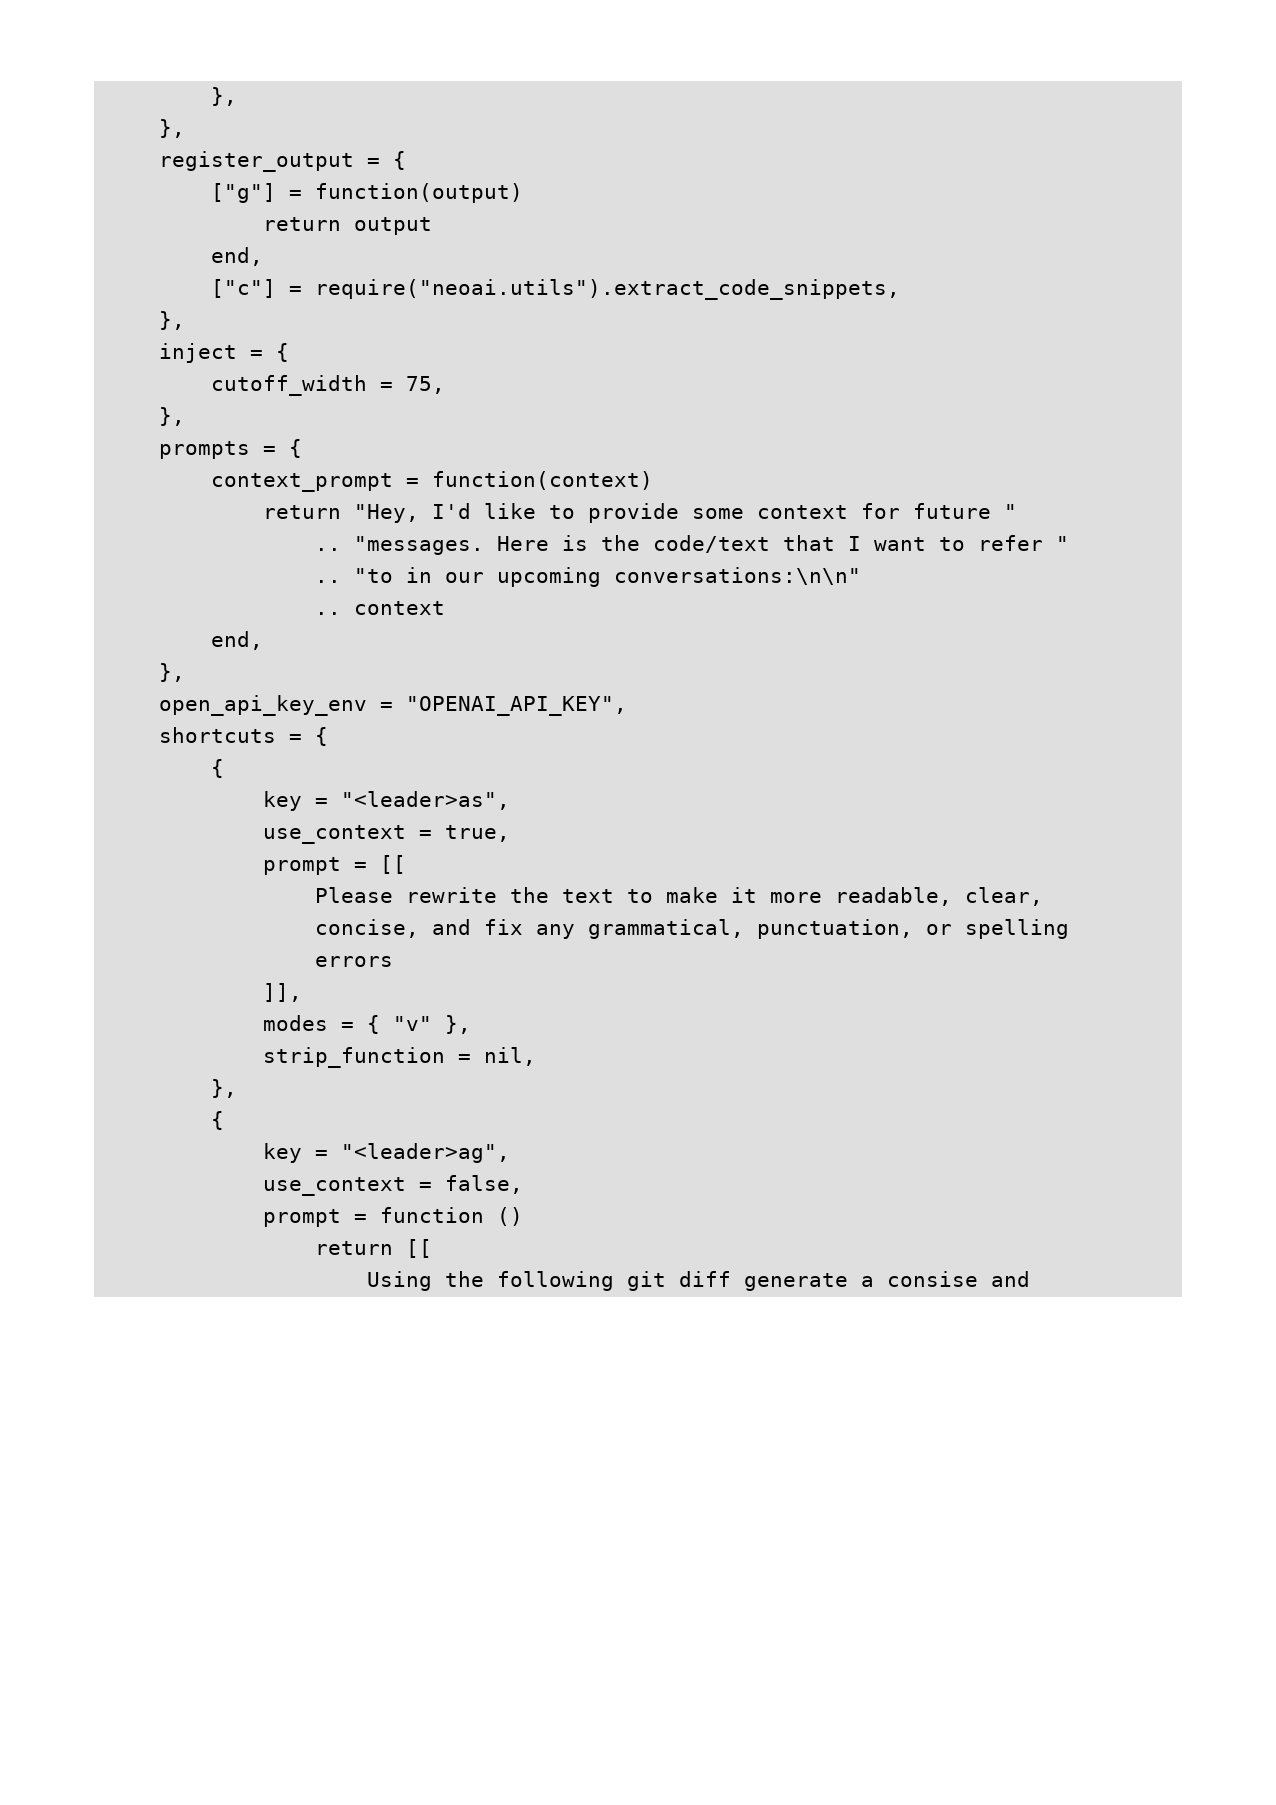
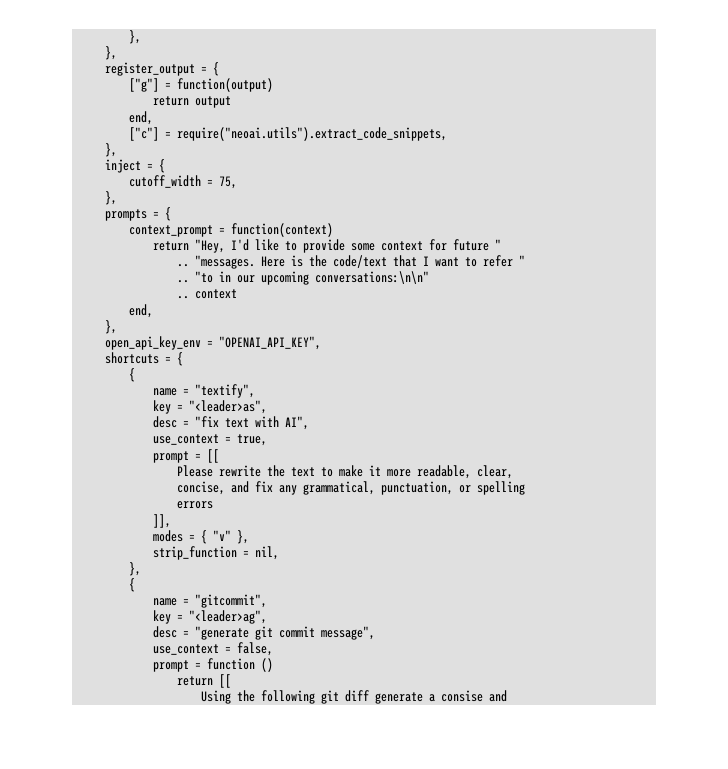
+ name = "textify",
+ desc = "fix text with AI",
+ name = "gitcommit",
+ desc = "generate git commit message",

